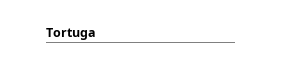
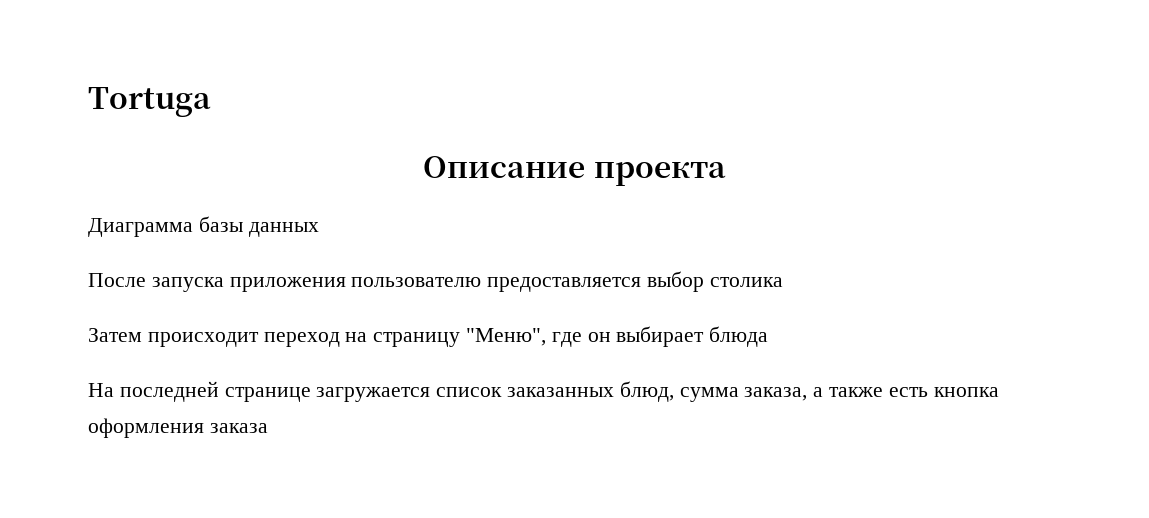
+ Описание проекта
+ Диаграмма базы данных
+ После запуска приложения пользователю предоставляется выбор столика
+ Затем происходит переход на страницу "Меню", где он выбирает блюда
+ На последней странице загружается список заказанных блюд, сумма заказа, а также есть кнопка оформления заказа

